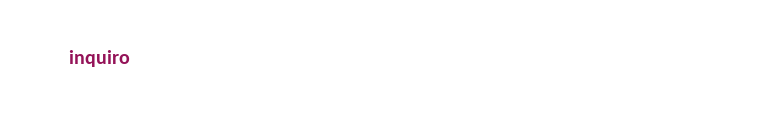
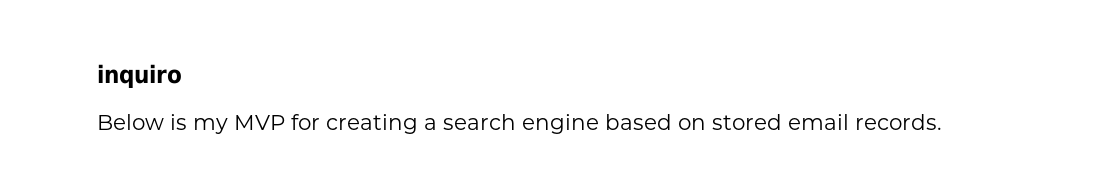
+ Below is my MVP for creating a search engine based on stored email records.

